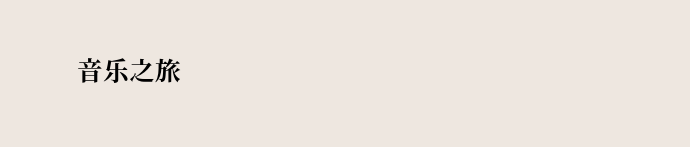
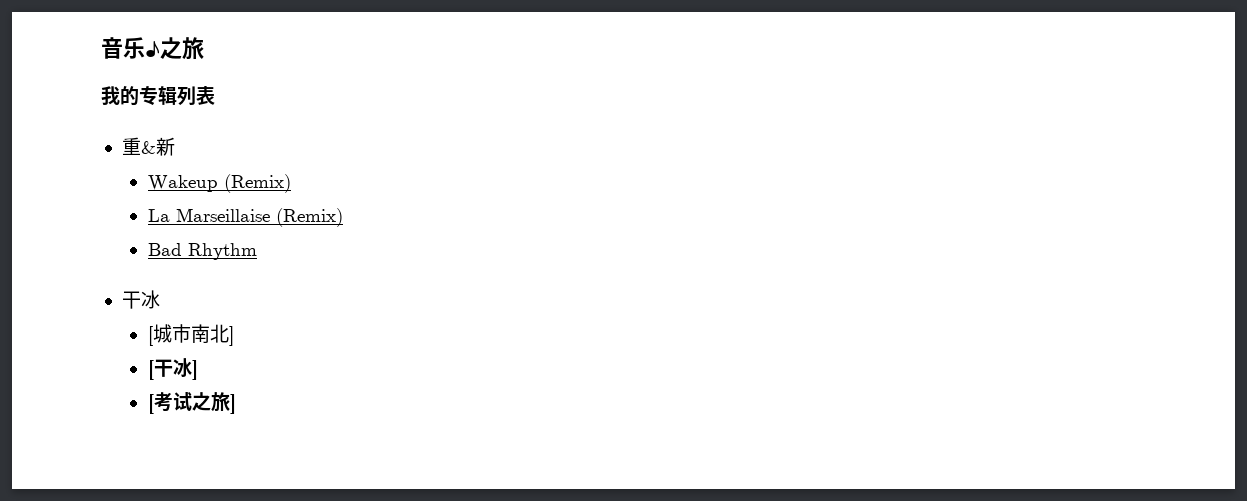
- 音乐之旅
+ 音乐♪之旅
+ 我的专辑列表
+ 重&新
+ Wakeup (Remix)
+ La Marseillaise (Remix)
+ Bad Rhythm
+ 干冰
+ [城市南北]
+ [干冰]
+ [考试之旅]

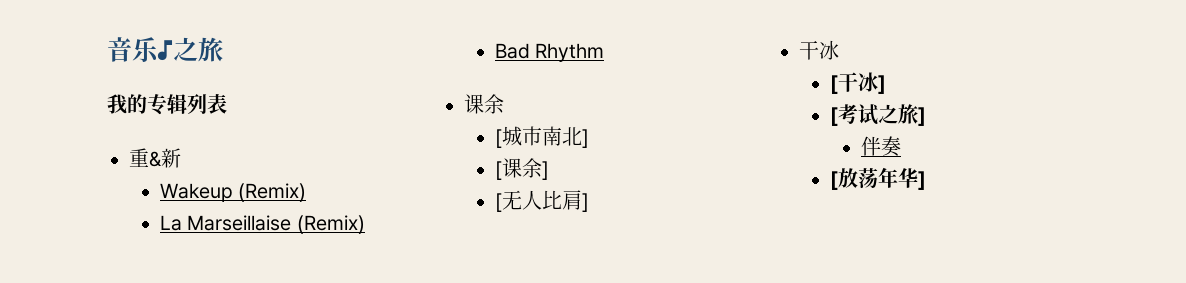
  Bad Rhythm
- 干冰
+ 课余
+ [课余]
+ [无人比肩]
+ 干冰
+ 伴奏
+ [放荡年华]

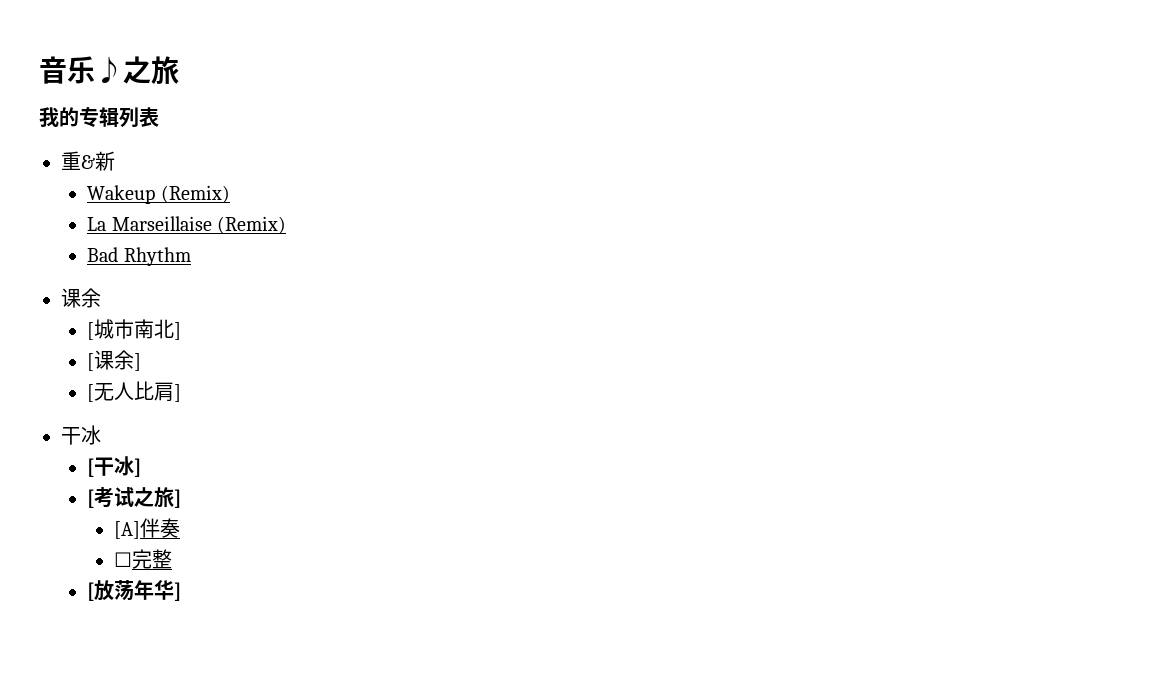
- 伴奏
+ [A]伴奏
+ ☐完整

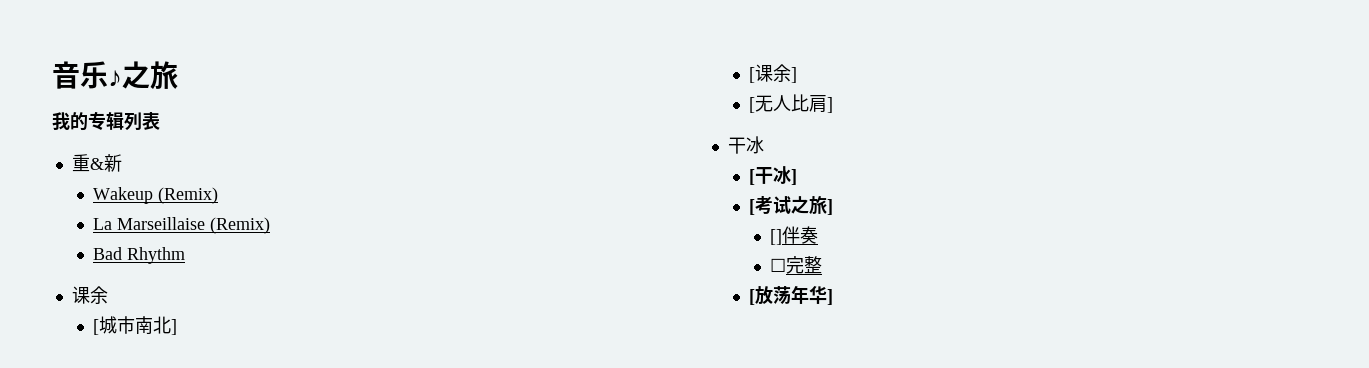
- [A]伴奏
+ []伴奏

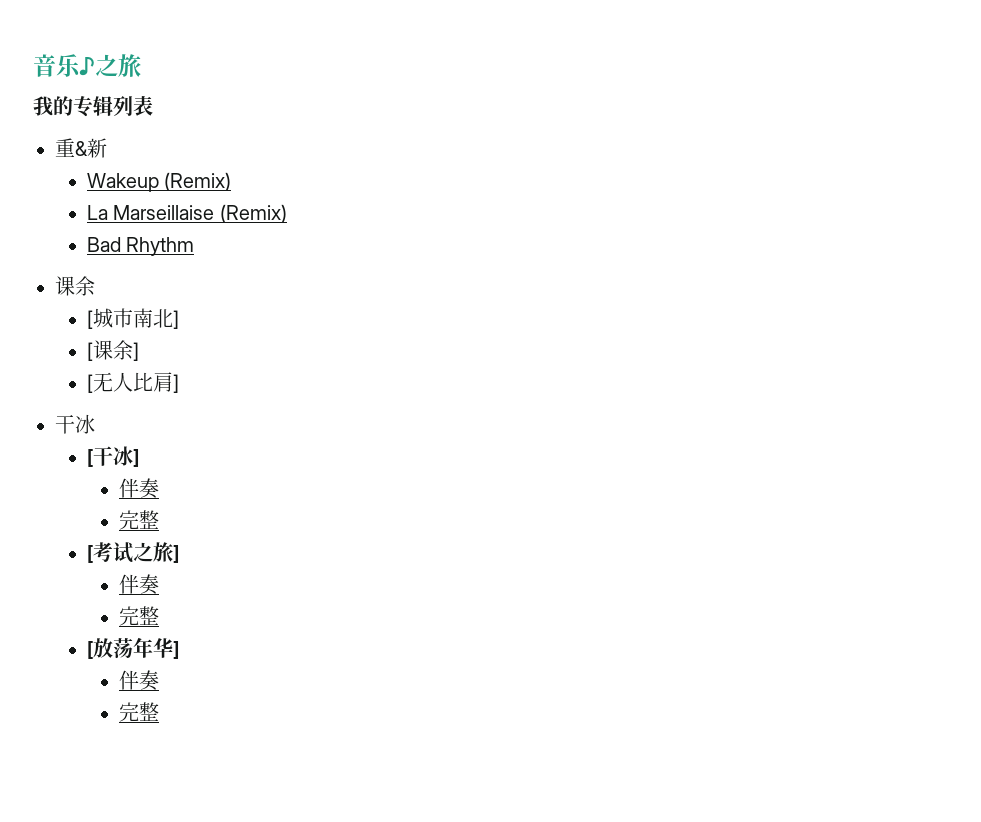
  [干冰]
+ 伴奏
+ 完整
  [考试之旅]
- []伴奏
- ☐完整
+ 伴奏
+ 完整
  [放荡年华]
+ 伴奏
+ 完整

